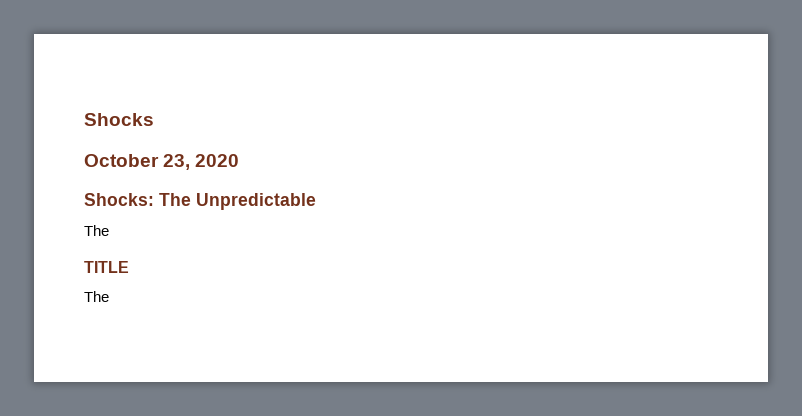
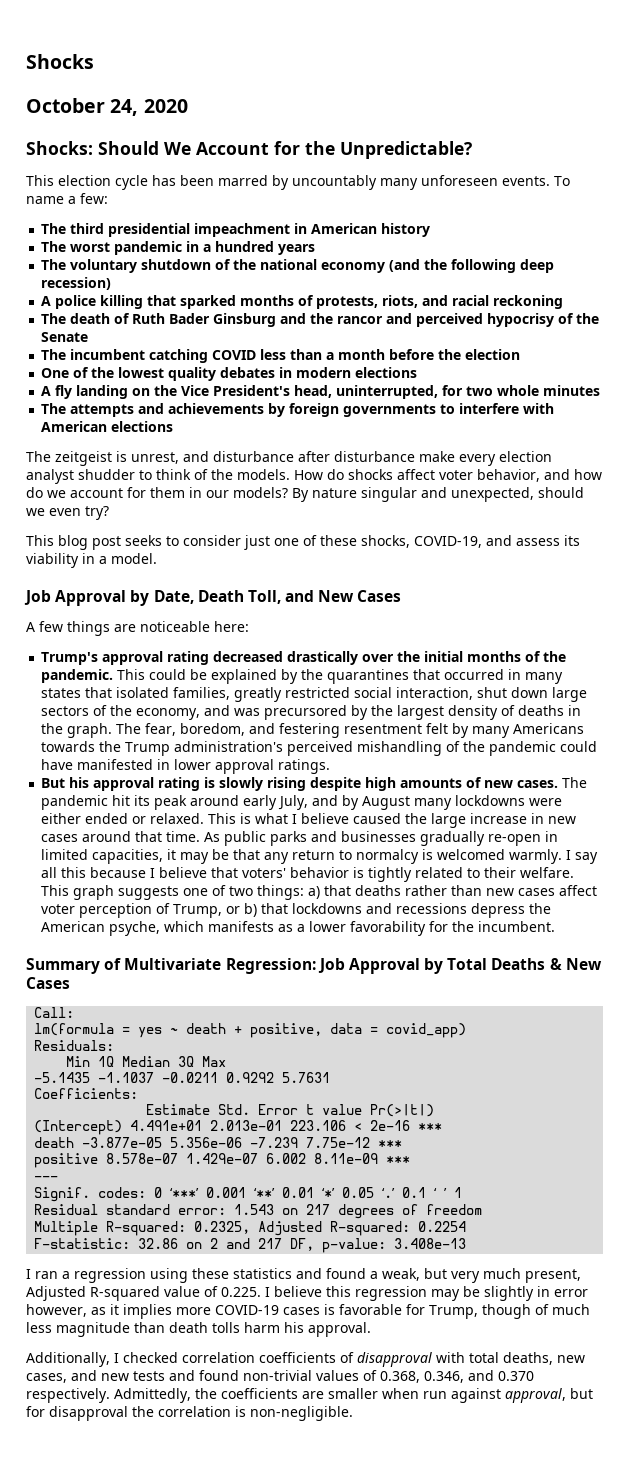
- October 23, 2020
+ October 24, 2020
- Shocks: The Unpredictable
- The
- TITLE
- The
+ Shocks: Should We Account for the Unpredictable?
+ This election cycle has been marred by uncountably many unforeseen events. To name a few:
+ The third presidential impeachment in American history
+ The worst pandemic in a hundred years
+ The voluntary shutdown of the national economy (and the following deep recession)
+ A police killing that sparked months of protests, riots, and racial reckoning
+ The death of Ruth Bader Ginsburg and the rancor and perceived hypocrisy of the Senate
+ The incumbent catching COVID less than a month before the election
+ One of the lowest quality debates in modern elections
+ A fly landing on the Vice President's head, uninterrupted, for two whole minutes
+ The attempts and achievements by foreign governments to interfere with American elections
+ The zeitgeist is unrest, and disturbance after disturbance make every election analyst shudder to think of the models. How do shocks affect voter behavior, and how do we account for them in our models? By nature singular and unexpected, should we even try?
+ This blog post seeks to consider just one of these shocks, COVID-19, and assess its viability in a model.
+ Job Approval by Date, Death Toll, and New Cases
+ A few things are noticeable here:
+ Trump's approval rating decreased drastically over the initial months of the pandemic. This could be explained by the quarantines that occurred in many states that isolated families, greatly restricted social interaction, shut down large sectors of the economy, and was precursored by the largest density of deaths in the graph. The fear, boredom, and festering resentment felt by many Americans towards the Trump administration's perceived mishandling of the pandemic could have manifested in lower approval ratings.
+ But his approval rating is slowly rising despite high amounts of new cases. The pandemic hit its peak around early July, and by August many lockdowns were either ended or relaxed. This is what I believe caused the large increase in new cases around that time. As public parks and businesses gradually re-open in limited capacities, it may be that any return to normalcy is welcomed warmly. I say all this because I believe that voters' behavior is tightly related to their welfare. This graph suggests one of two things: a) that deaths rather than new cases affect voter perception of Trump, or b) that lockdowns and recessions depress the American psyche, which manifests as a lower favorability for the incumbent.
+ Summary of Multivariate Regression: Job Approval by Total Deaths & New Cases
+ Call:
+ lm(formula = yes ~ death + positive, data = covid_app)
+ Residuals:
+ Min 1Q Median 3Q Max
+ -5.1435 -1.1037 -0.0211 0.9292 5.7631
+ Coefficients:
+ Estimate Std. Error t value Pr(>|t|)
+ (Intercept) 4.491e+01 2.013e-01 223.106 < 2e-16 ***
+ death -3.877e-05 5.356e-06 -7.239 7.75e-12 ***
+ positive 8.578e-07 1.429e-07 6.002 8.11e-09 ***
+ ---
+ Signif. codes: 0 ‘***’ 0.001 ‘**’ 0.01 ‘*’ 0.05 ‘.’ 0.1 ‘ ’ 1
+ Residual standard error: 1.543 on 217 degrees of freedom
+ Multiple R-squared: 0.2325, Adjusted R-squared: 0.2254
+ F-statistic: 32.86 on 2 and 217 DF, p-value: 3.408e-13
+ I ran a regression using these statistics and found a weak, but very much present, Adjusted R-squared value of 0.225. I believe this regression may be slightly in error however, as it implies more COVID-19 cases is favorable for Trump, though of much less magnitude than death tolls harm his approval.
+ Additionally, I checked correlation coefficients of disapproval with total deaths, new cases, and new tests and found non-trivial values of 0.368, 0.346, and 0.370 respectively. Admittedly, the coefficients are smaller when run against approval, but for disapproval the correlation is non-negligible.

